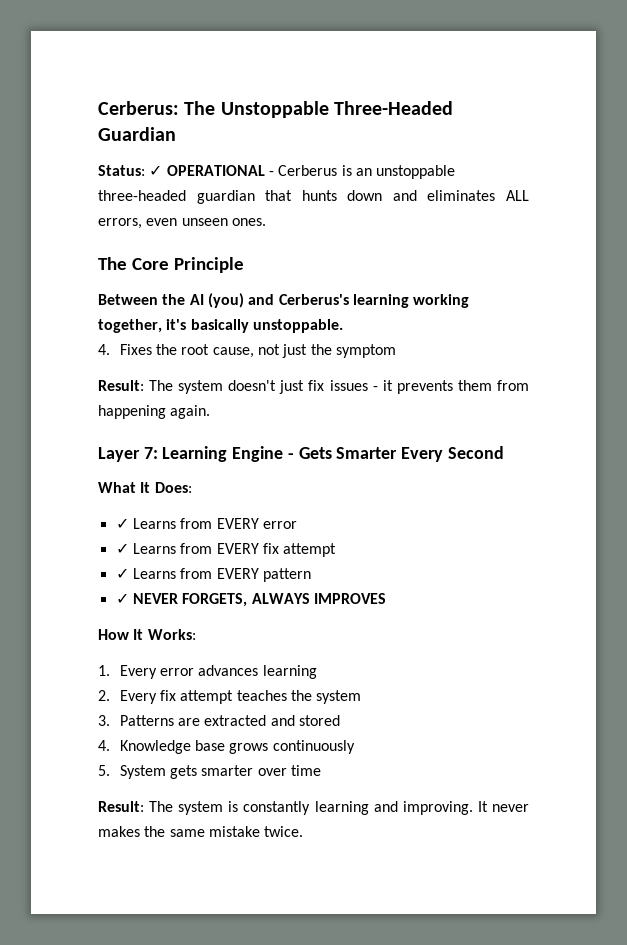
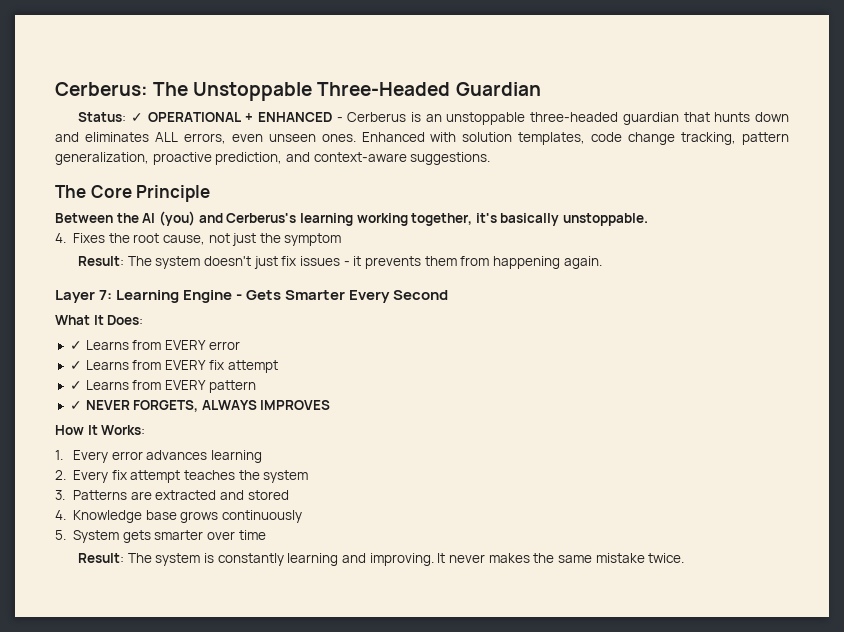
- Status: ✓ OPERATIONAL - Cerberus is an unstoppable three-headed guardian that hunts down and eliminates ALL errors, even unseen ones.
+ Status: ✓ OPERATIONAL + ENHANCED - Cerberus is an unstoppable three-headed guardian that hunts down and eliminates ALL errors, even unseen ones. Enhanced with solution templates, code change tracking, pattern generalization, proactive prediction, and context-aware suggestions.

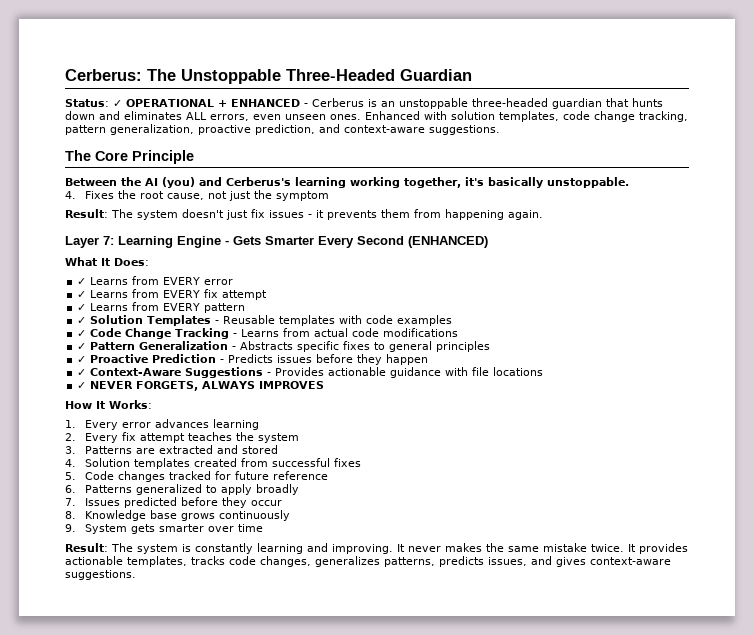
- Layer 7: Learning Engine - Gets Smarter Every Second
+ Layer 7: Learning Engine - Gets Smarter Every Second (ENHANCED)
+ ✓ Solution Templates - Reusable templates with code examples
+ ✓ Code Change Tracking - Learns from actual code modifications
+ ✓ Pattern Generalization - Abstracts specific fixes to general principles
+ ✓ Proactive Prediction - Predicts issues before they happen
+ ✓ Context-Aware Suggestions - Provides actionable guidance with file locations
- 4. Knowledge base grows continuously
+ 4. Solution templates created from successful fixes
+ 5. Code changes tracked for future reference
+ 6. Patterns generalized to apply broadly
+ 7. Issues predicted before they occur
+ 8. Knowledge base grows continuously
- 5. System gets smarter over time
+ 9. System gets smarter over time
+ It provides actionable templates, tracks code changes, generalizes patterns, predicts issues, and gives context-aware suggestions.

